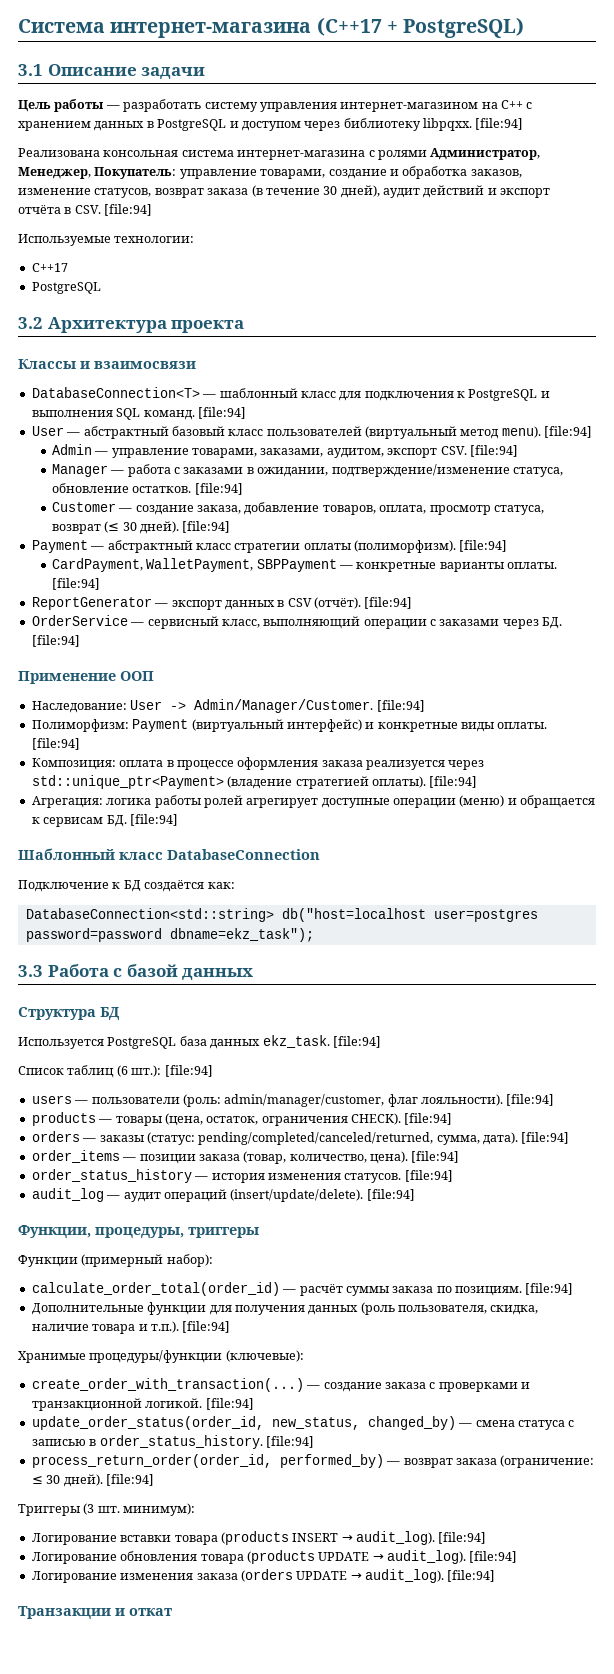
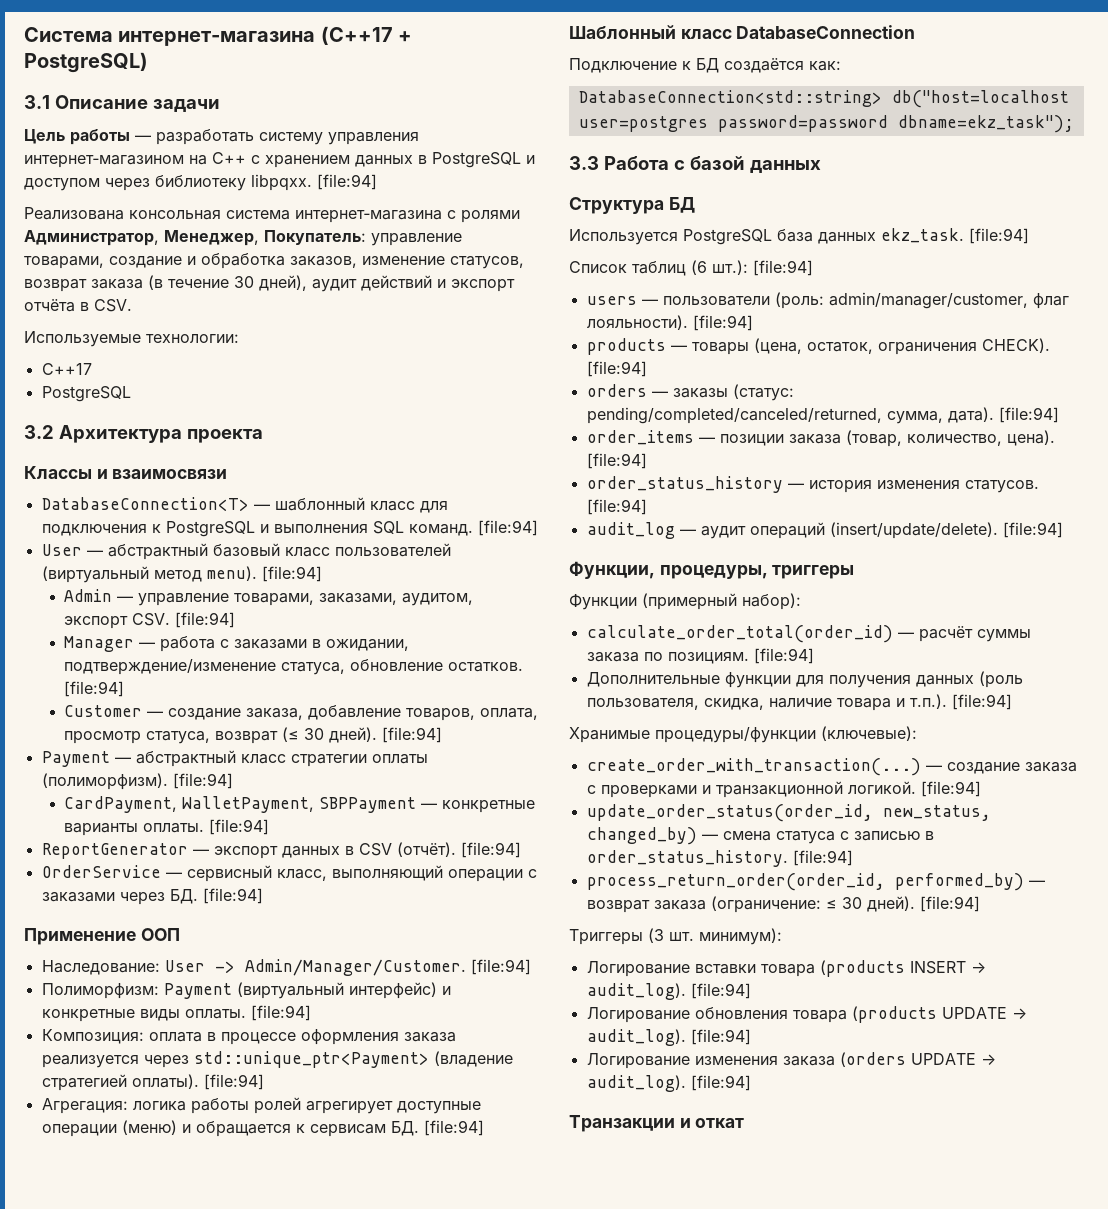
- Реализована консольная система интернет‑магазина с ролями Администратор, Менеджер, Покупатель: управление товарами, создание и обработка заказов, изменение статусов, возврат заказа (в течение 30 дней), аудит действий и экспорт отчёта в CSV. [file:94]
+ Реализована консольная система интернет‑магазина с ролями Администратор, Менеджер, Покупатель: управление товарами, создание и обработка заказов, изменение статусов, возврат заказа (в течение 30 дней), аудит действий и экспорт отчёта в CSV.

